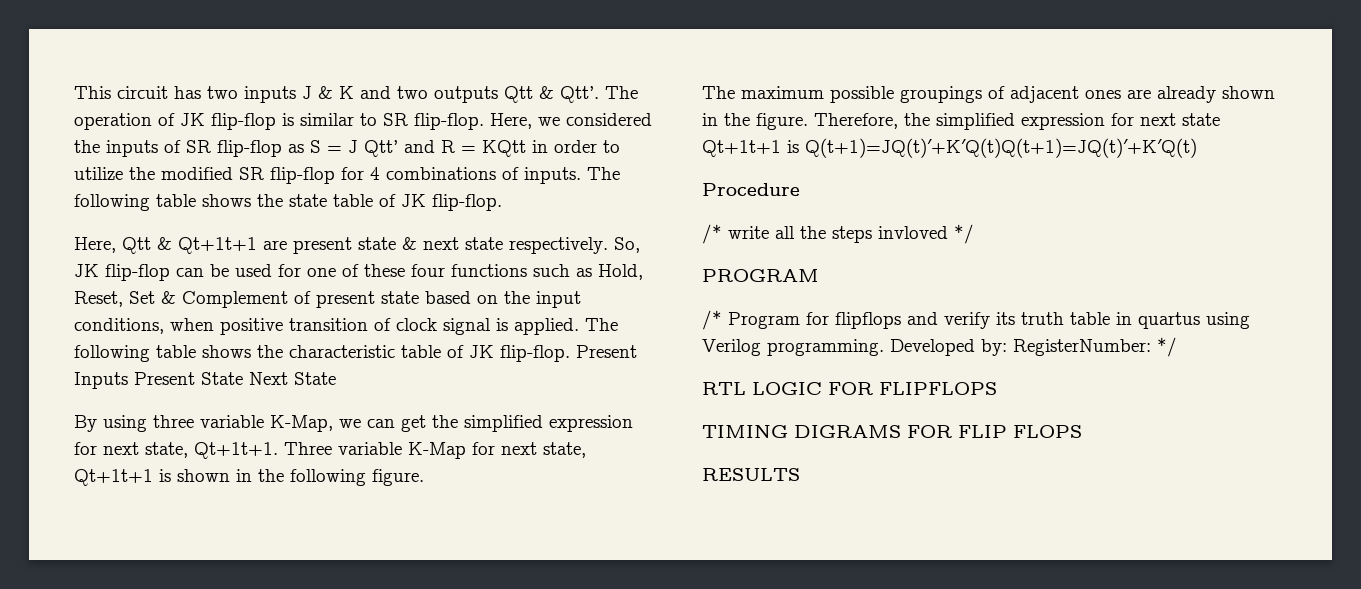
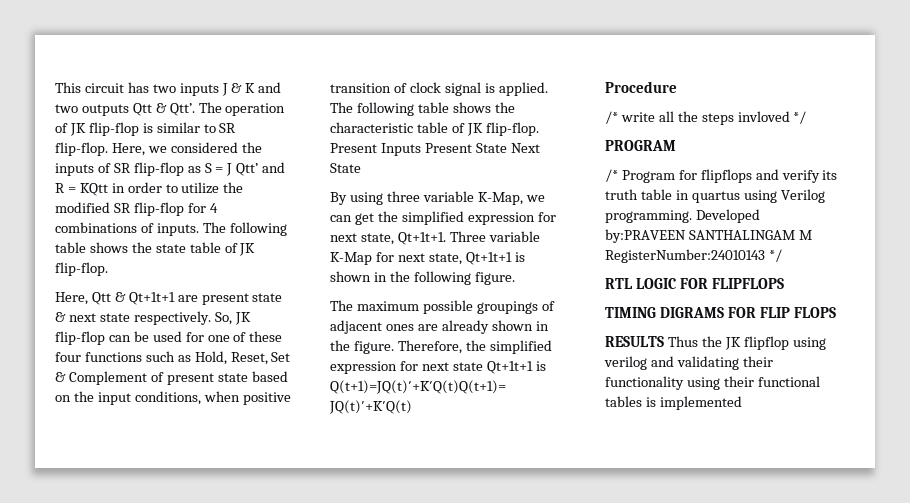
- Developed by: RegisterNumber: */
+ Developed by:PRAVEEN SANTHALINGAM M RegisterNumber:24010143 */
- RESULTS
+ RESULTS Thus the JK flipflop using verilog and validating their functionality using their functional tables is implemented

